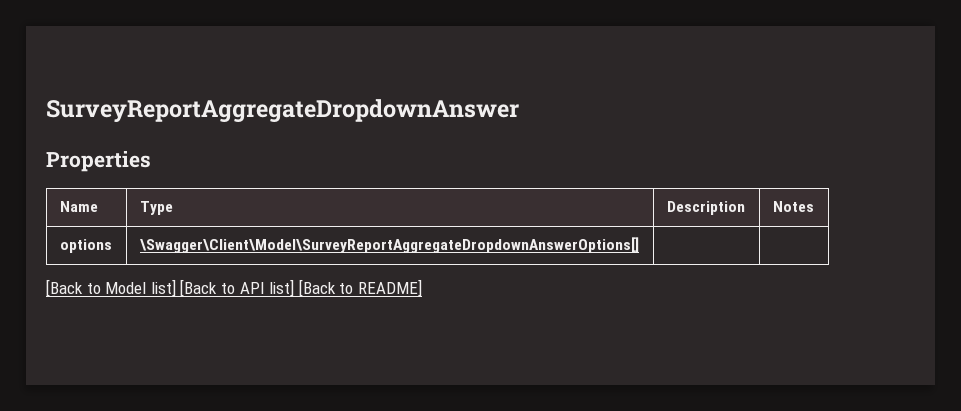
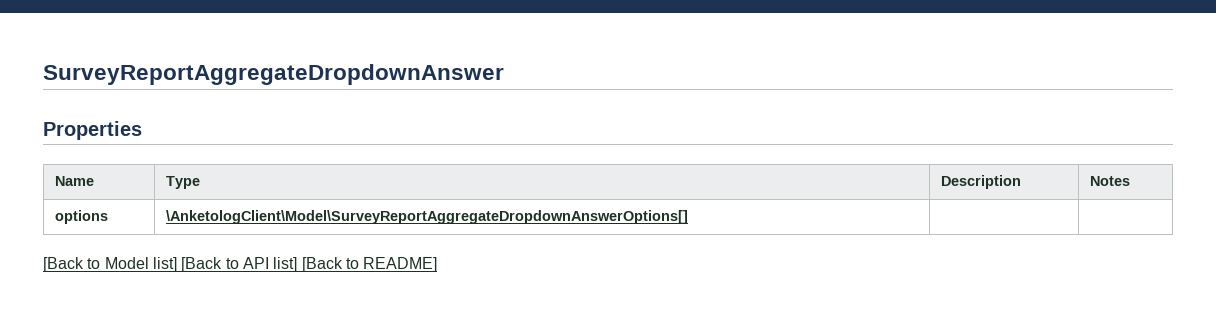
- options | \Swagger\Client\Model\SurveyReportAggregateDropdownAnswerOptions[] | |
+ options | \AnketologClient\Model\SurveyReportAggregateDropdownAnswerOptions[] | |

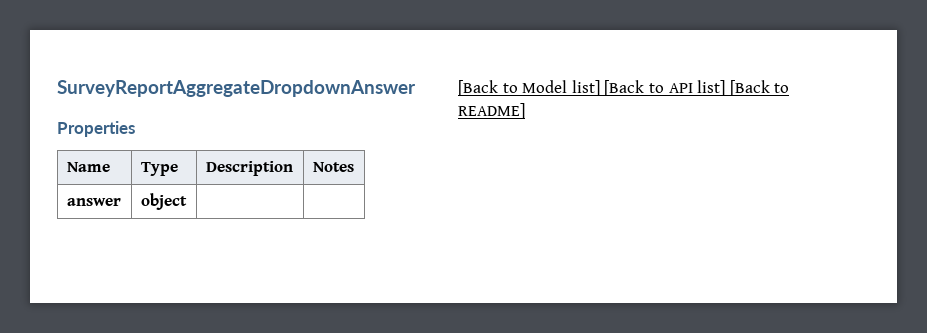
- options | \AnketologClient\Model\SurveyReportAggregateDropdownAnswerOptions[] | |
+ answer | object | |

